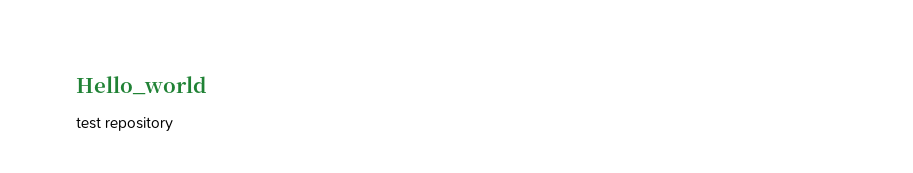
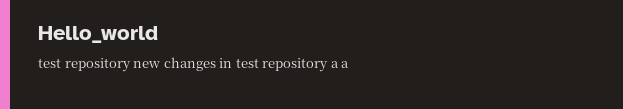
- test repository
+ test repository new changes in test repository a a

